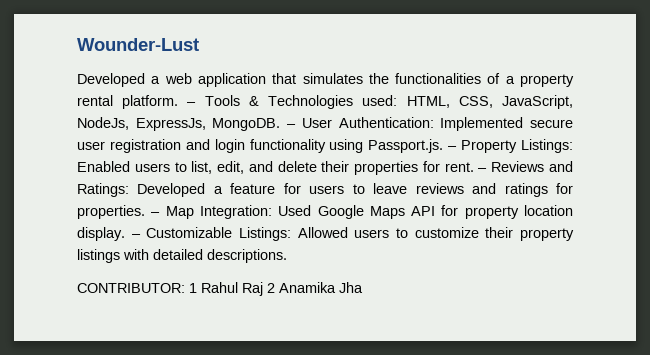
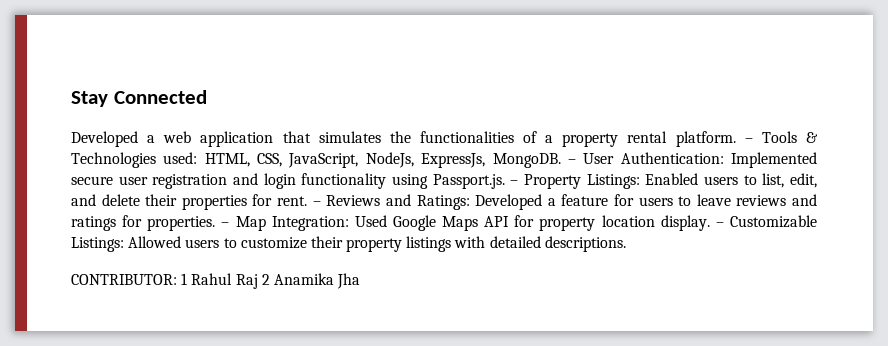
- Wounder-Lust
+ Stay Connected

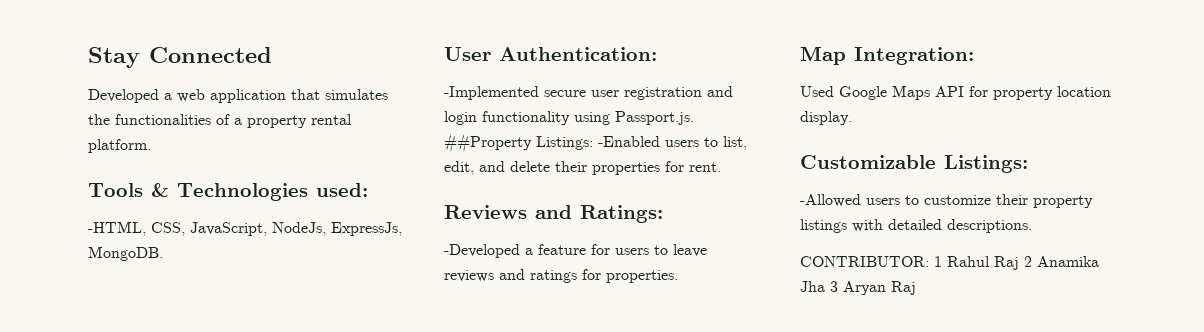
- Developed a web application that simulates the functionalities of a property rental platform. – Tools & Technologies used: HTML, CSS, JavaScript, NodeJs, ExpressJs, MongoDB. – User Authentication: Implemented secure user registration and login functionality using Passport.js. – Property Listings: Enabled users to list, edit, and delete their properties for rent. – Reviews and Ratings: Developed a feature for users to leave reviews and ratings for properties. – Map Integration: Used Google Maps API for property location display. – Customizable Listings: Allowed users to customize their property listings with detailed descriptions.
+ Developed a web application that simulates the functionalities of a property rental platform.
+ Tools & Technologies used:
+ -HTML, CSS, JavaScript, NodeJs, ExpressJs, MongoDB.
+ User Authentication:
+ -Implemented secure user registration and login functionality using Passport.js. ##Property Listings: -Enabled users to list, edit, and delete their properties for rent.
+ Reviews and Ratings:
+ -Developed a feature for users to leave reviews and ratings for properties.
+ Map Integration:
+ Used Google Maps API for property location display.
+ Customizable Listings:
+ -Allowed users to customize their property listings with detailed descriptions.
- CONTRIBUTOR: 1 Rahul Raj 2 Anamika Jha
+ CONTRIBUTOR: 1 Rahul Raj 2 Anamika Jha 3 Aryan Raj

